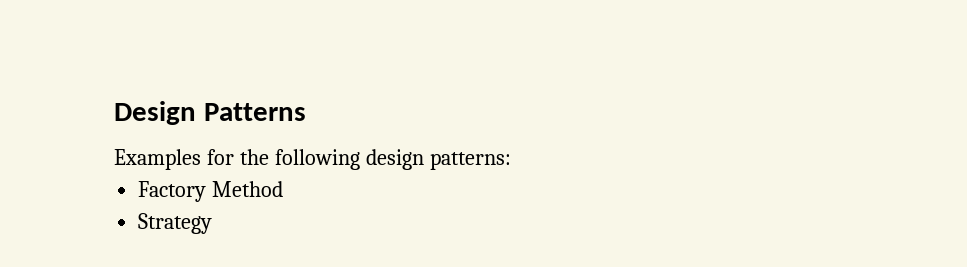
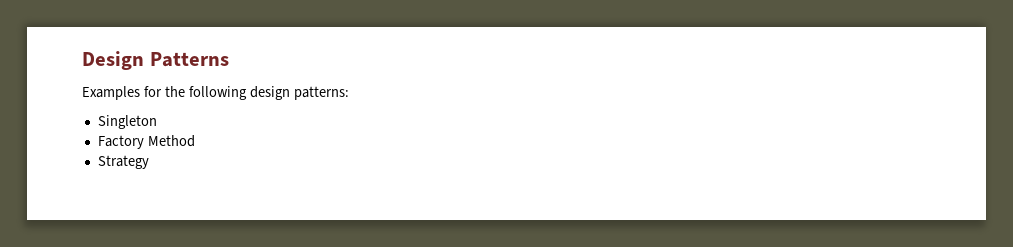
+ Singleton

